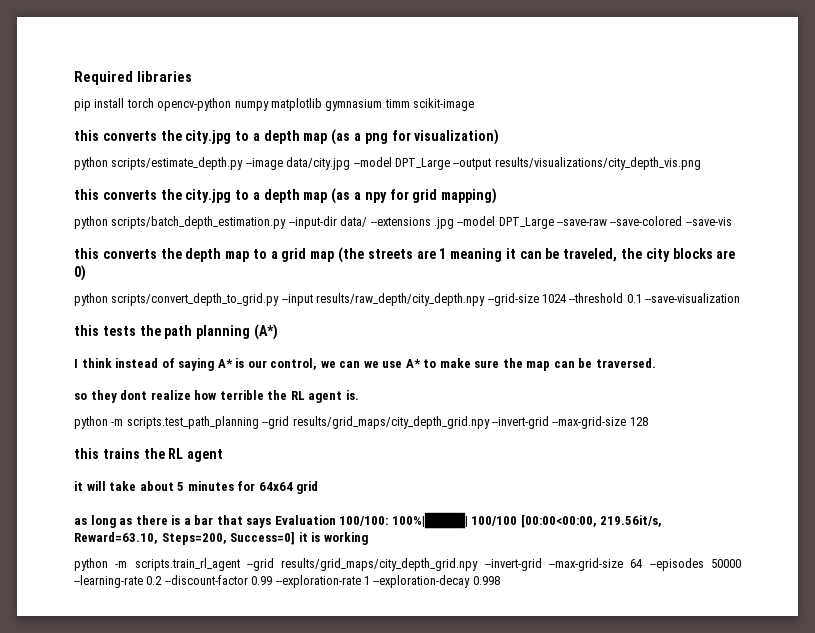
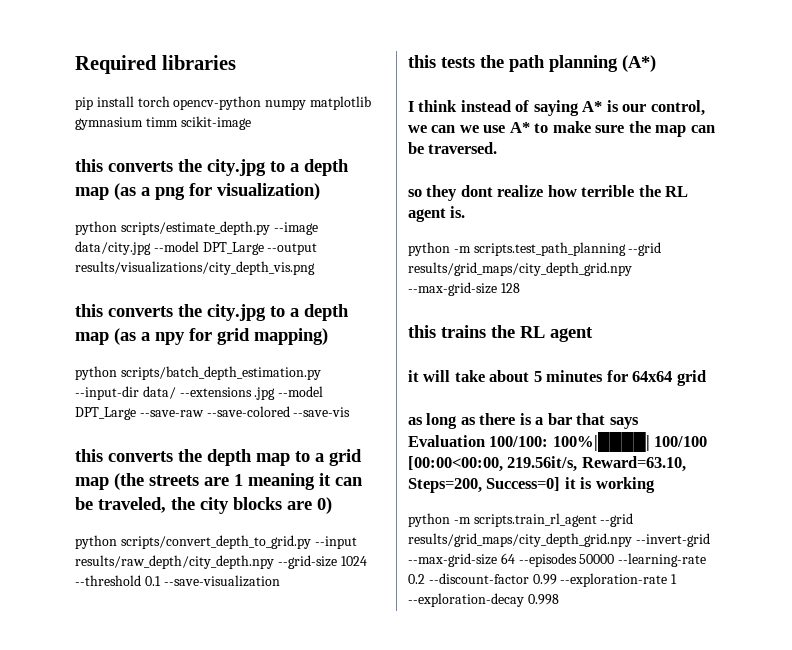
- python -m scripts.test_path_planning --grid results/grid_maps/city_depth_grid.npy --invert-grid --max-grid-size 128
+ python -m scripts.test_path_planning --grid results/grid_maps/city_depth_grid.npy --max-grid-size 128

